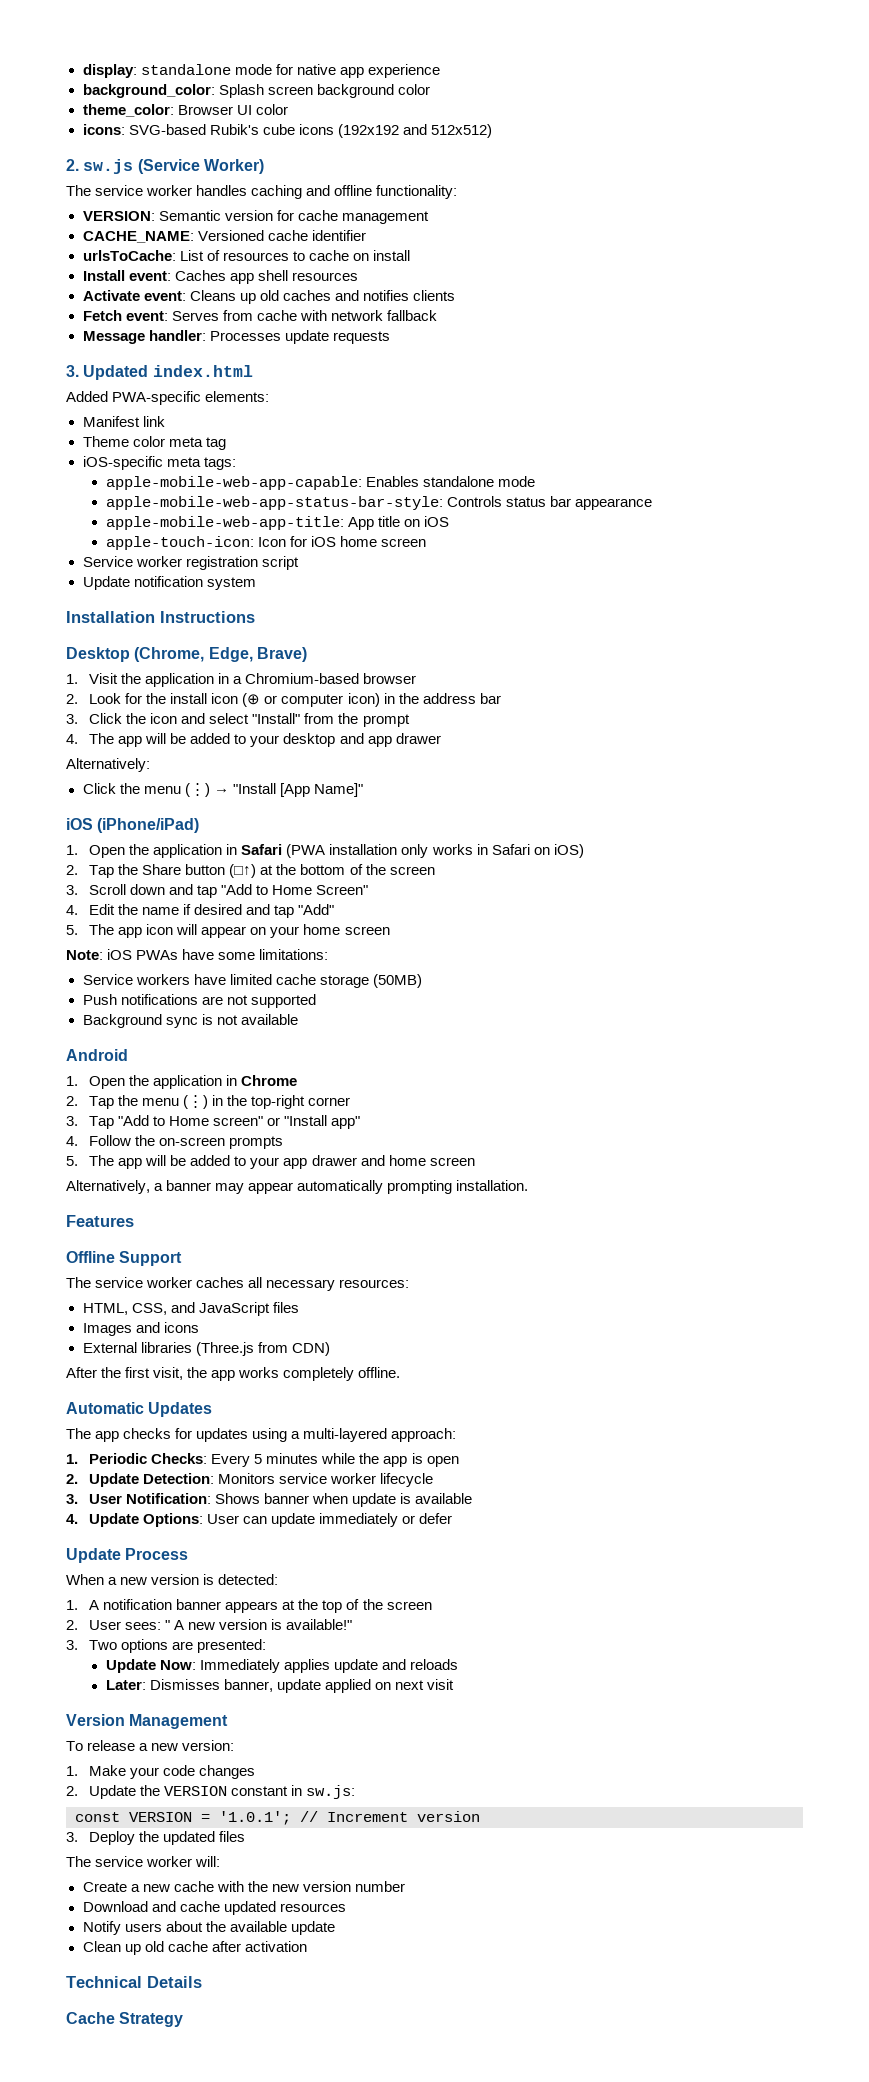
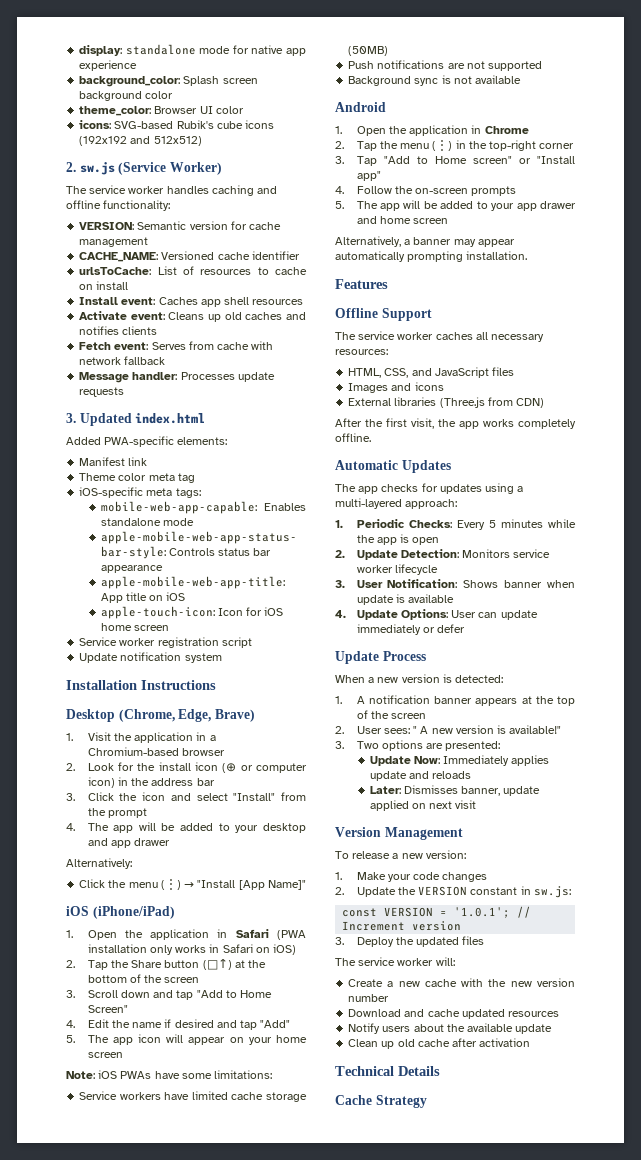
- apple-mobile-web-app-capable: Enables standalone mode
+ mobile-web-app-capable: Enables standalone mode

